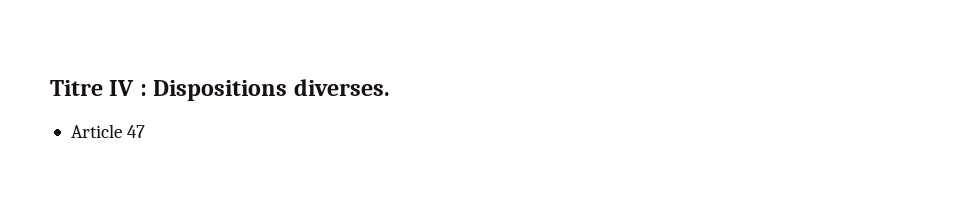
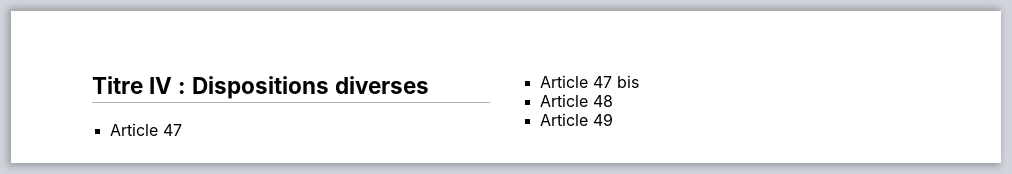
- Titre IV : Dispositions diverses.
+ Titre IV : Dispositions diverses
  Article 47
+ Article 47 bis
+ Article 48
+ Article 49

